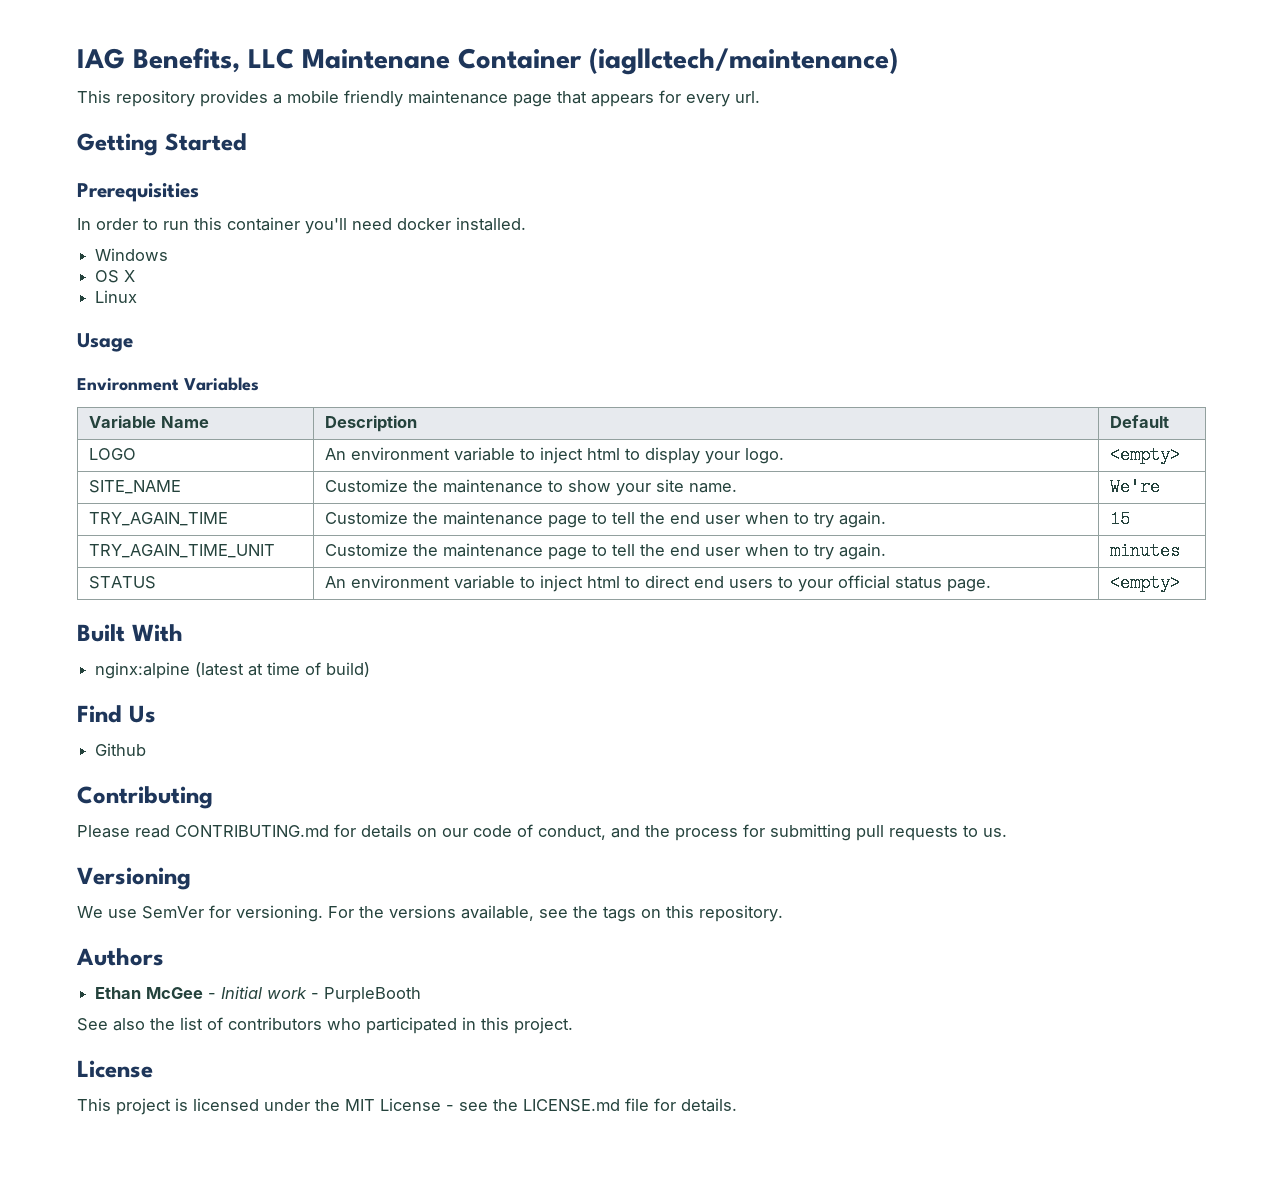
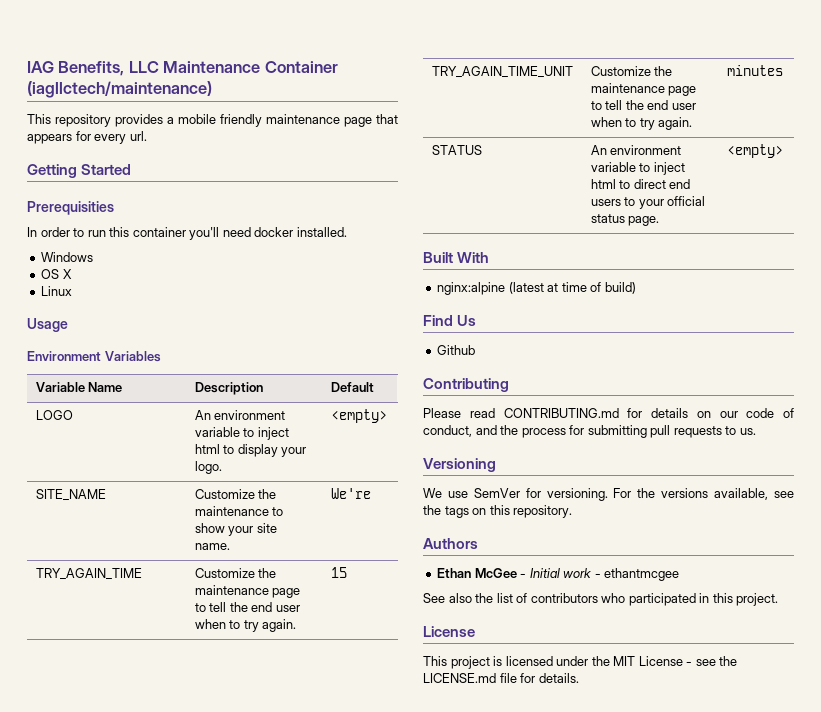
- IAG Benefits, LLC Maintenane Container (iagllctech/maintenance)
+ IAG Benefits, LLC Maintenance Container (iagllctech/maintenance)
- Ethan McGee - Initial work - PurpleBooth
+ Ethan McGee - Initial work - ethantmcgee

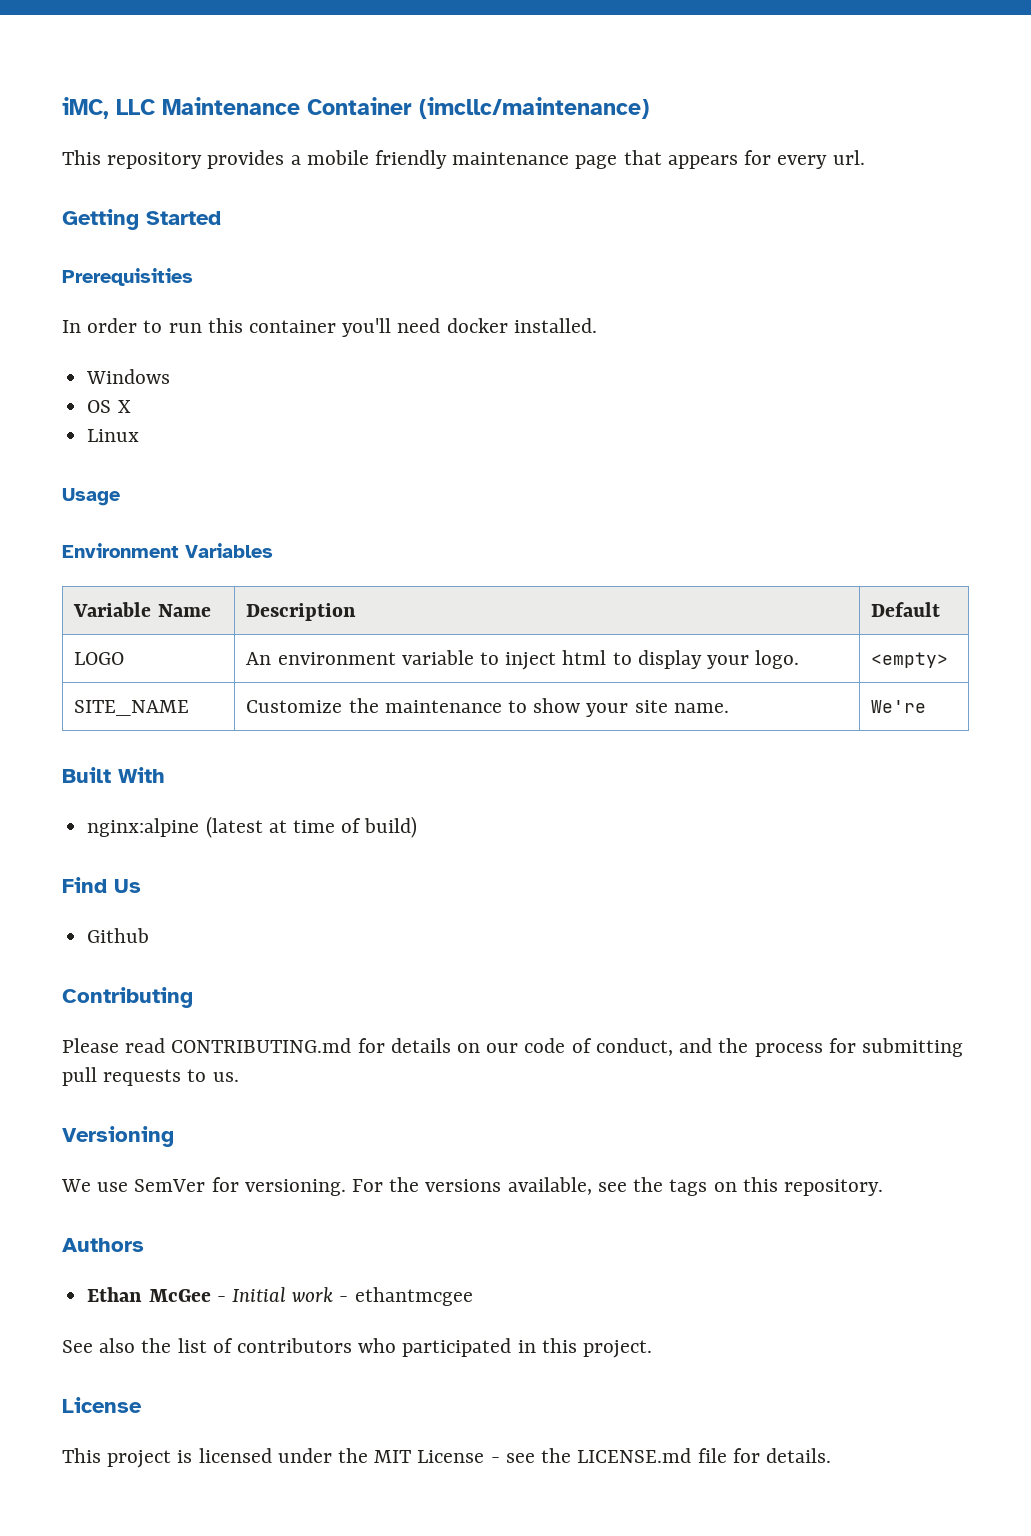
- IAG Benefits, LLC Maintenance Container (iagllctech/maintenance)
+ iMC, LLC Maintenance Container (imcllc/maintenance)
- TRY_AGAIN_TIME | Customize the maintenance page to tell the end user when to try again. | 15
- TRY_AGAIN_TIME_UNIT | Customize the maintenance page to tell the end user when to try again. | minutes
- STATUS | An environment variable to inject html to direct end users to your official status page. | <empty>

